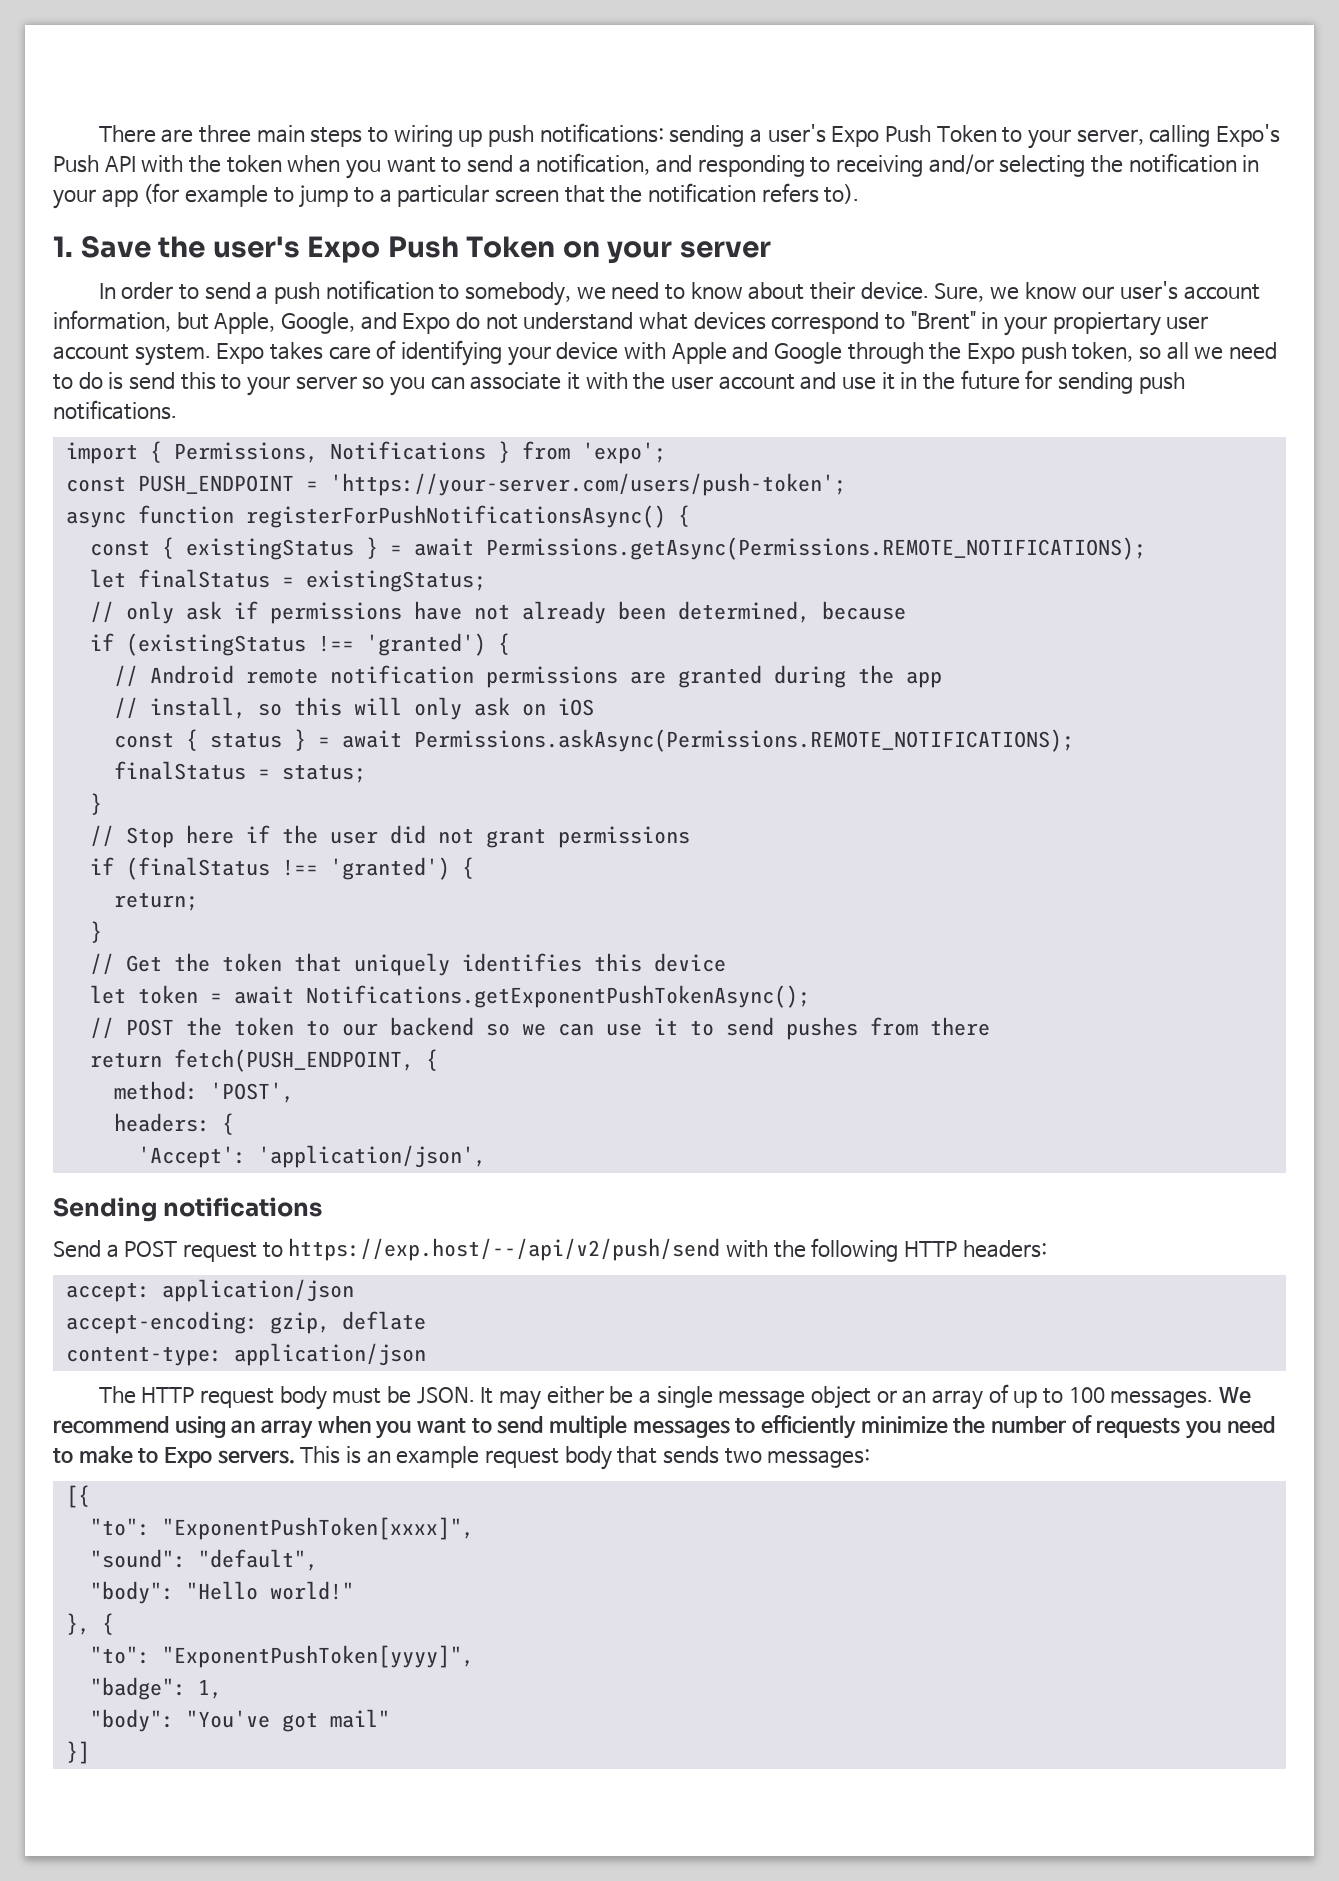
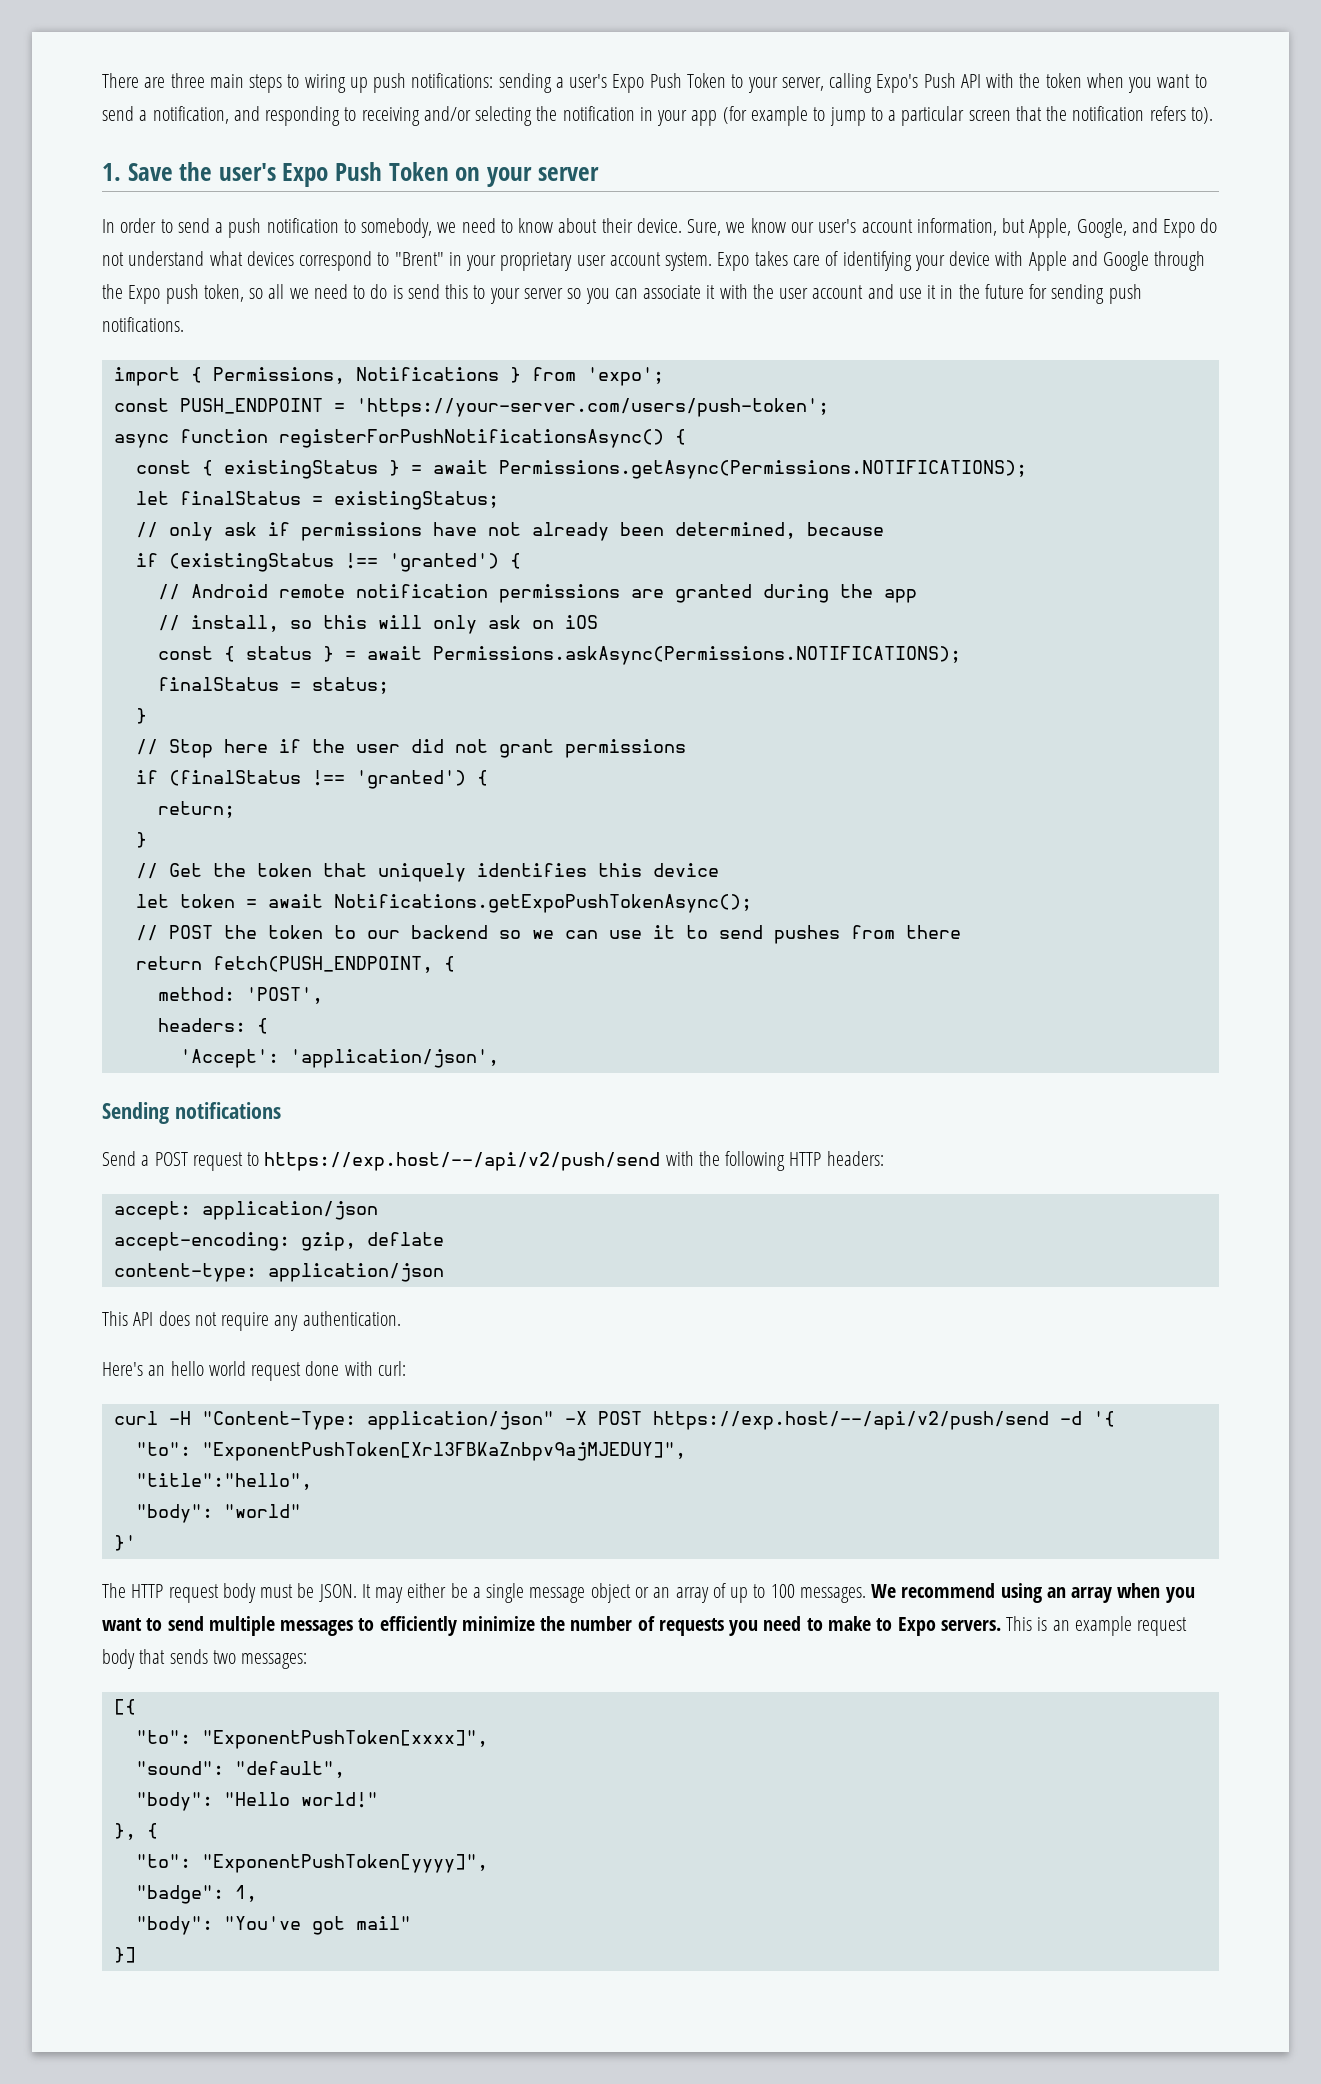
- Sure, we know our user's account information, but Apple, Google, and Expo do not understand what devices correspond to "Brent" in your propiertary user account system.
+ Sure, we know our user's account information, but Apple, Google, and Expo do not understand what devices correspond to "Brent" in your proprietary user account system.
- const { existingStatus } = await Permissions.getAsync(Permissions.REMOTE_NOTIFICATIONS);
+ const { existingStatus } = await Permissions.getAsync(Permissions.NOTIFICATIONS);
- const { status } = await Permissions.askAsync(Permissions.REMOTE_NOTIFICATIONS);
+ const { status } = await Permissions.askAsync(Permissions.NOTIFICATIONS);
- let token = await Notifications.getExponentPushTokenAsync();
+ let token = await Notifications.getExpoPushTokenAsync();
+ This API does not require any authentication.
+ Here's an hello world request done with curl:
+ curl -H "Content-Type: application/json" -X POST https://exp.host/--/api/v2/push/send -d '{
+ "to": "ExponentPushToken[Xrl3FBKaZnbpv9ajMJEDUY]",
+ "title":"hello",
+ "body": "world"
+ }'

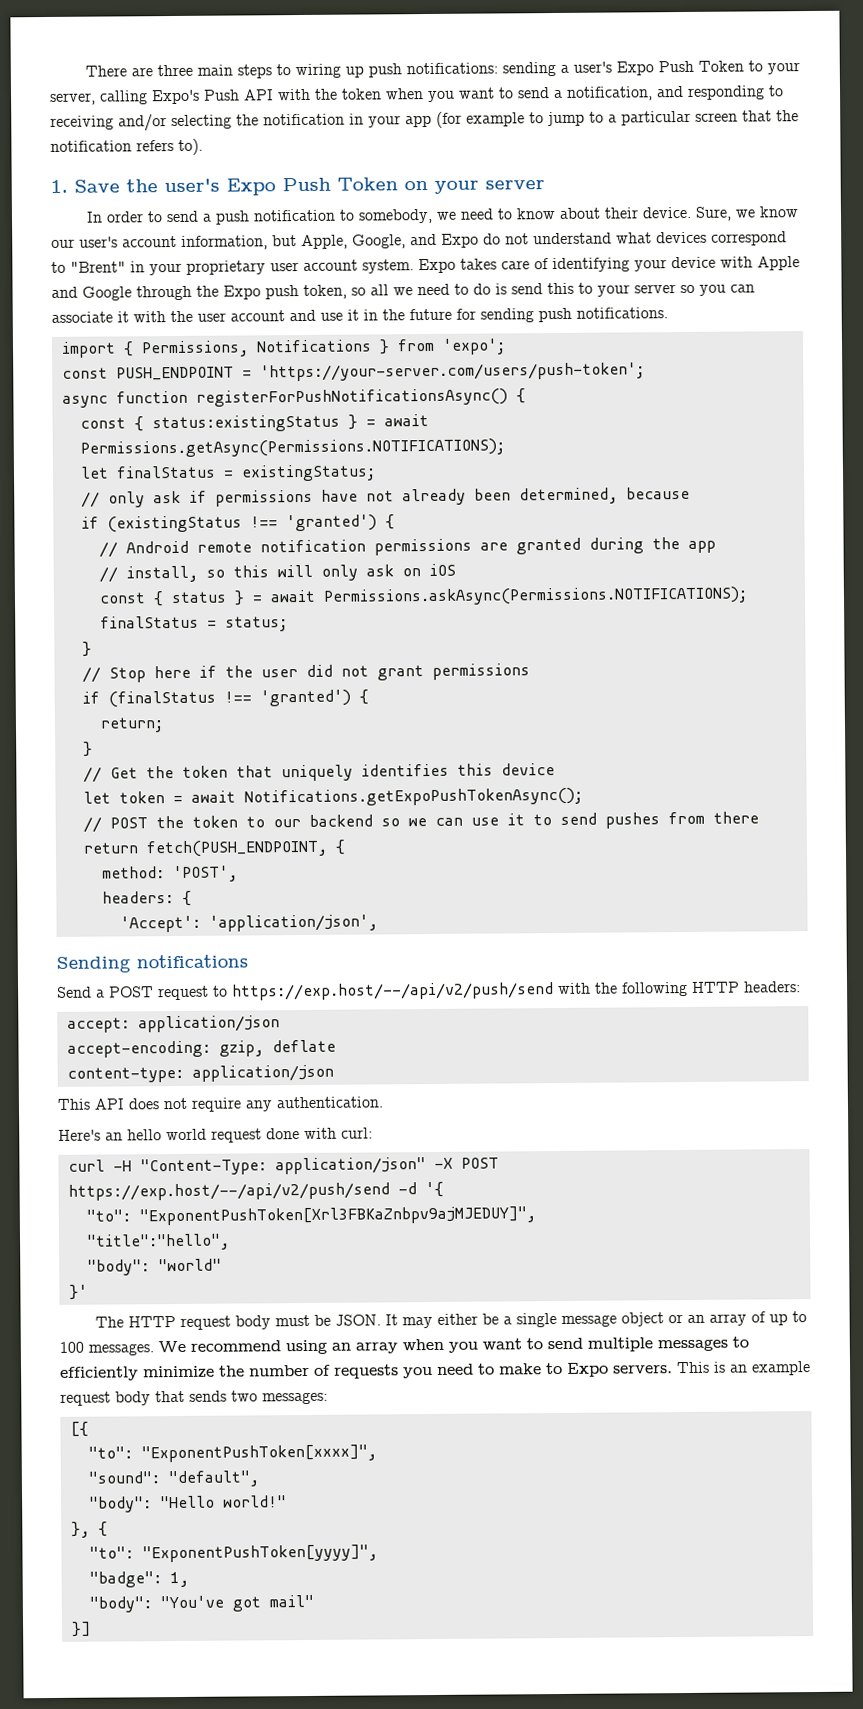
- const { existingStatus } = await Permissions.getAsync(Permissions.NOTIFICATIONS);
+ const { status:existingStatus } = await Permissions.getAsync(Permissions.NOTIFICATIONS);

